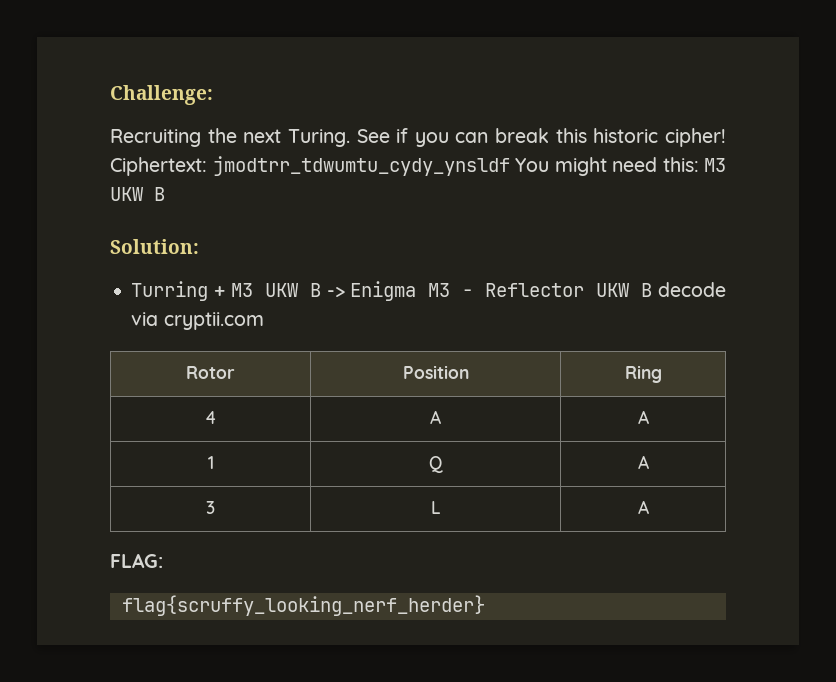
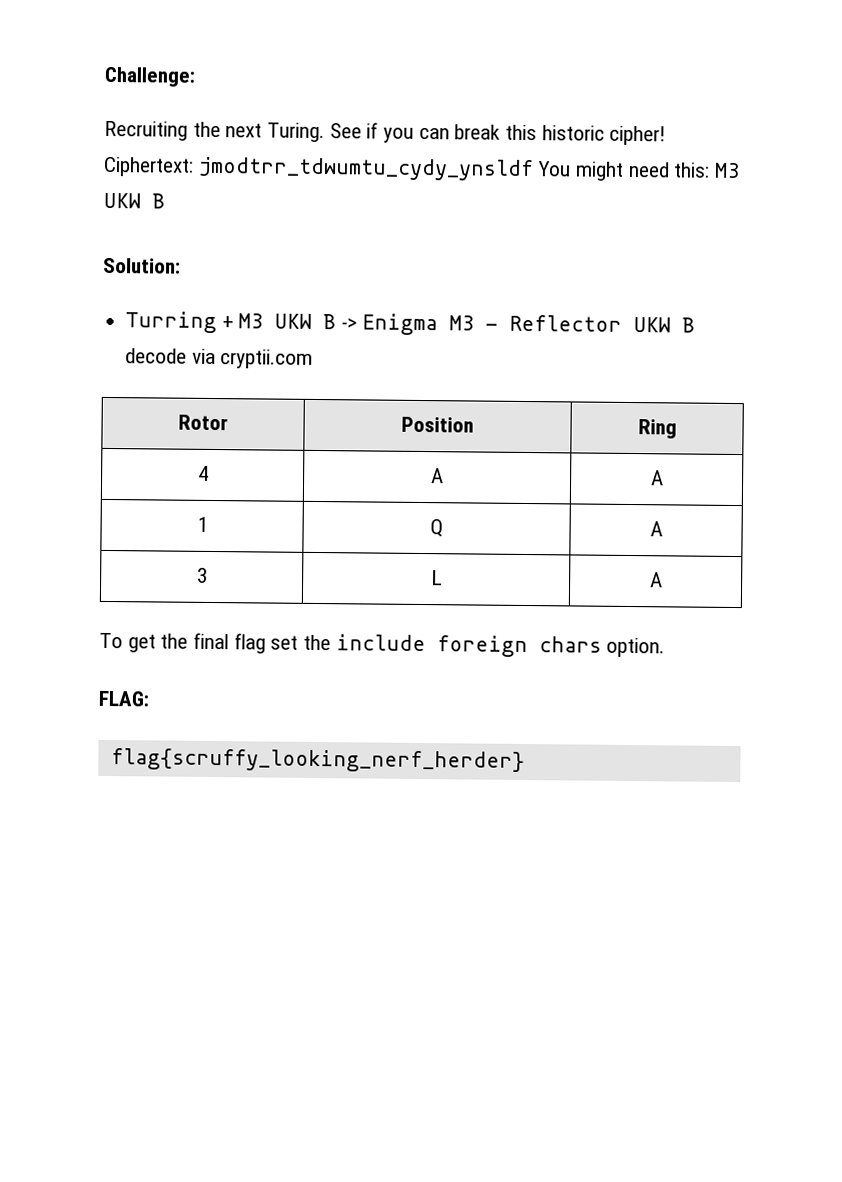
+ To get the final flag set the include foreign chars option.

